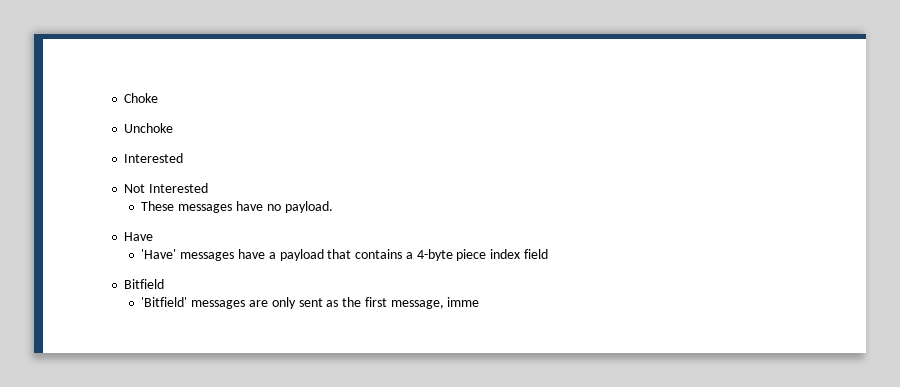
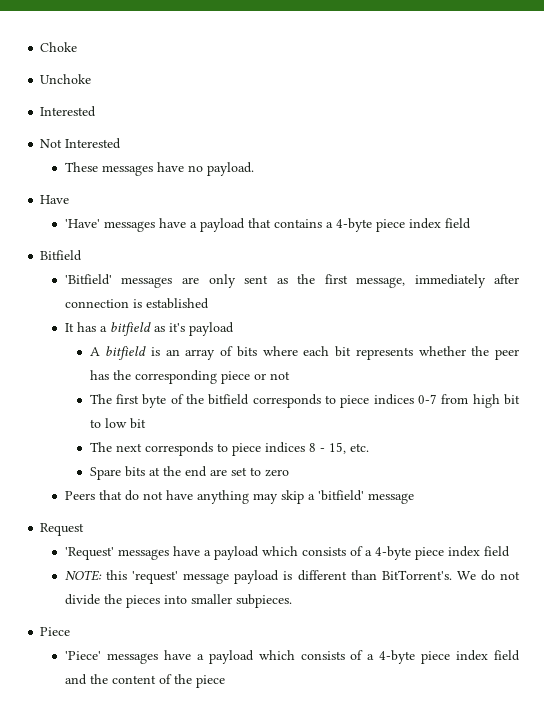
- 'Bitfield' messages are only sent as the first message, imme
+ 'Bitfield' messages are only sent as the first message, immediately after connection is established
+ It has a bitfield as it's payload
+ A bitfield is an array of bits where each bit represents whether the peer has the corresponding piece or not
+ The first byte of the bitfield corresponds to piece indices 0-7 from high bit to low bit
+ The next corresponds to piece indices 8 - 15, etc.
+ Spare bits at the end are set to zero
+ Peers that do not have anything may skip a 'bitfield' message
+ Request
+ 'Request' messages have a payload which consists of a 4-byte piece index field
+ NOTE: this 'request' message payload is different than BitTorrent's. We do not divide the pieces into smaller subpieces.
+ Piece
+ 'Piece' messages have a payload which consists of a 4-byte piece index field and the content of the piece

